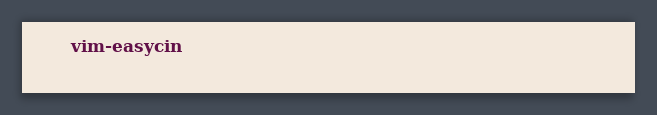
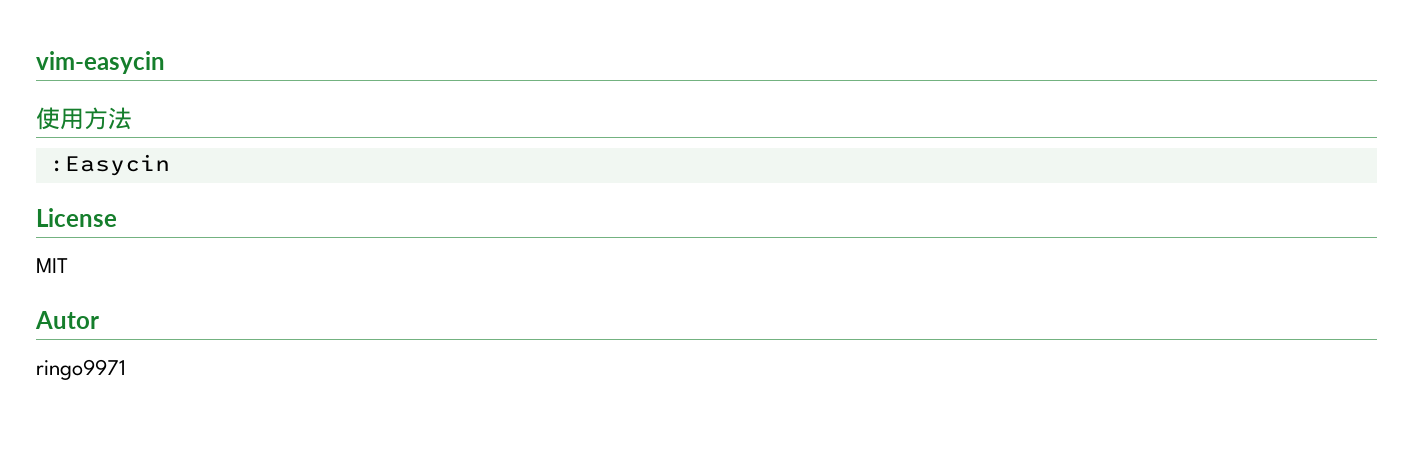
+ 使用方法
+ :Easycin
+ License
+ MIT
+ Autor
+ ringo9971

